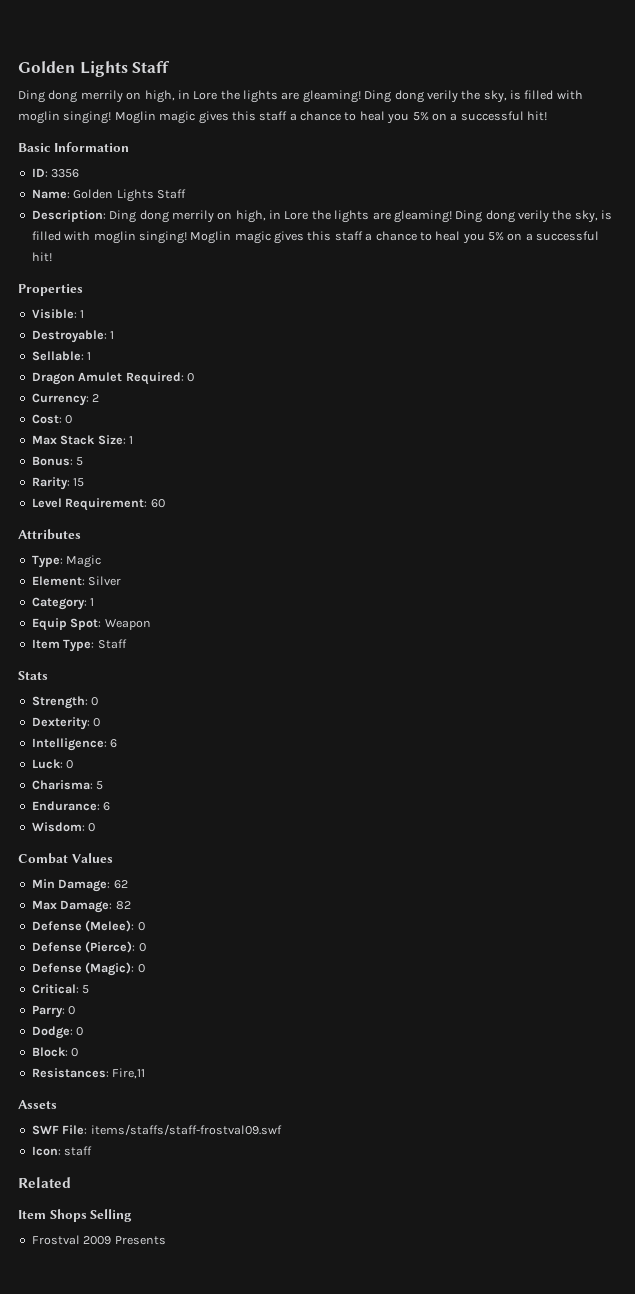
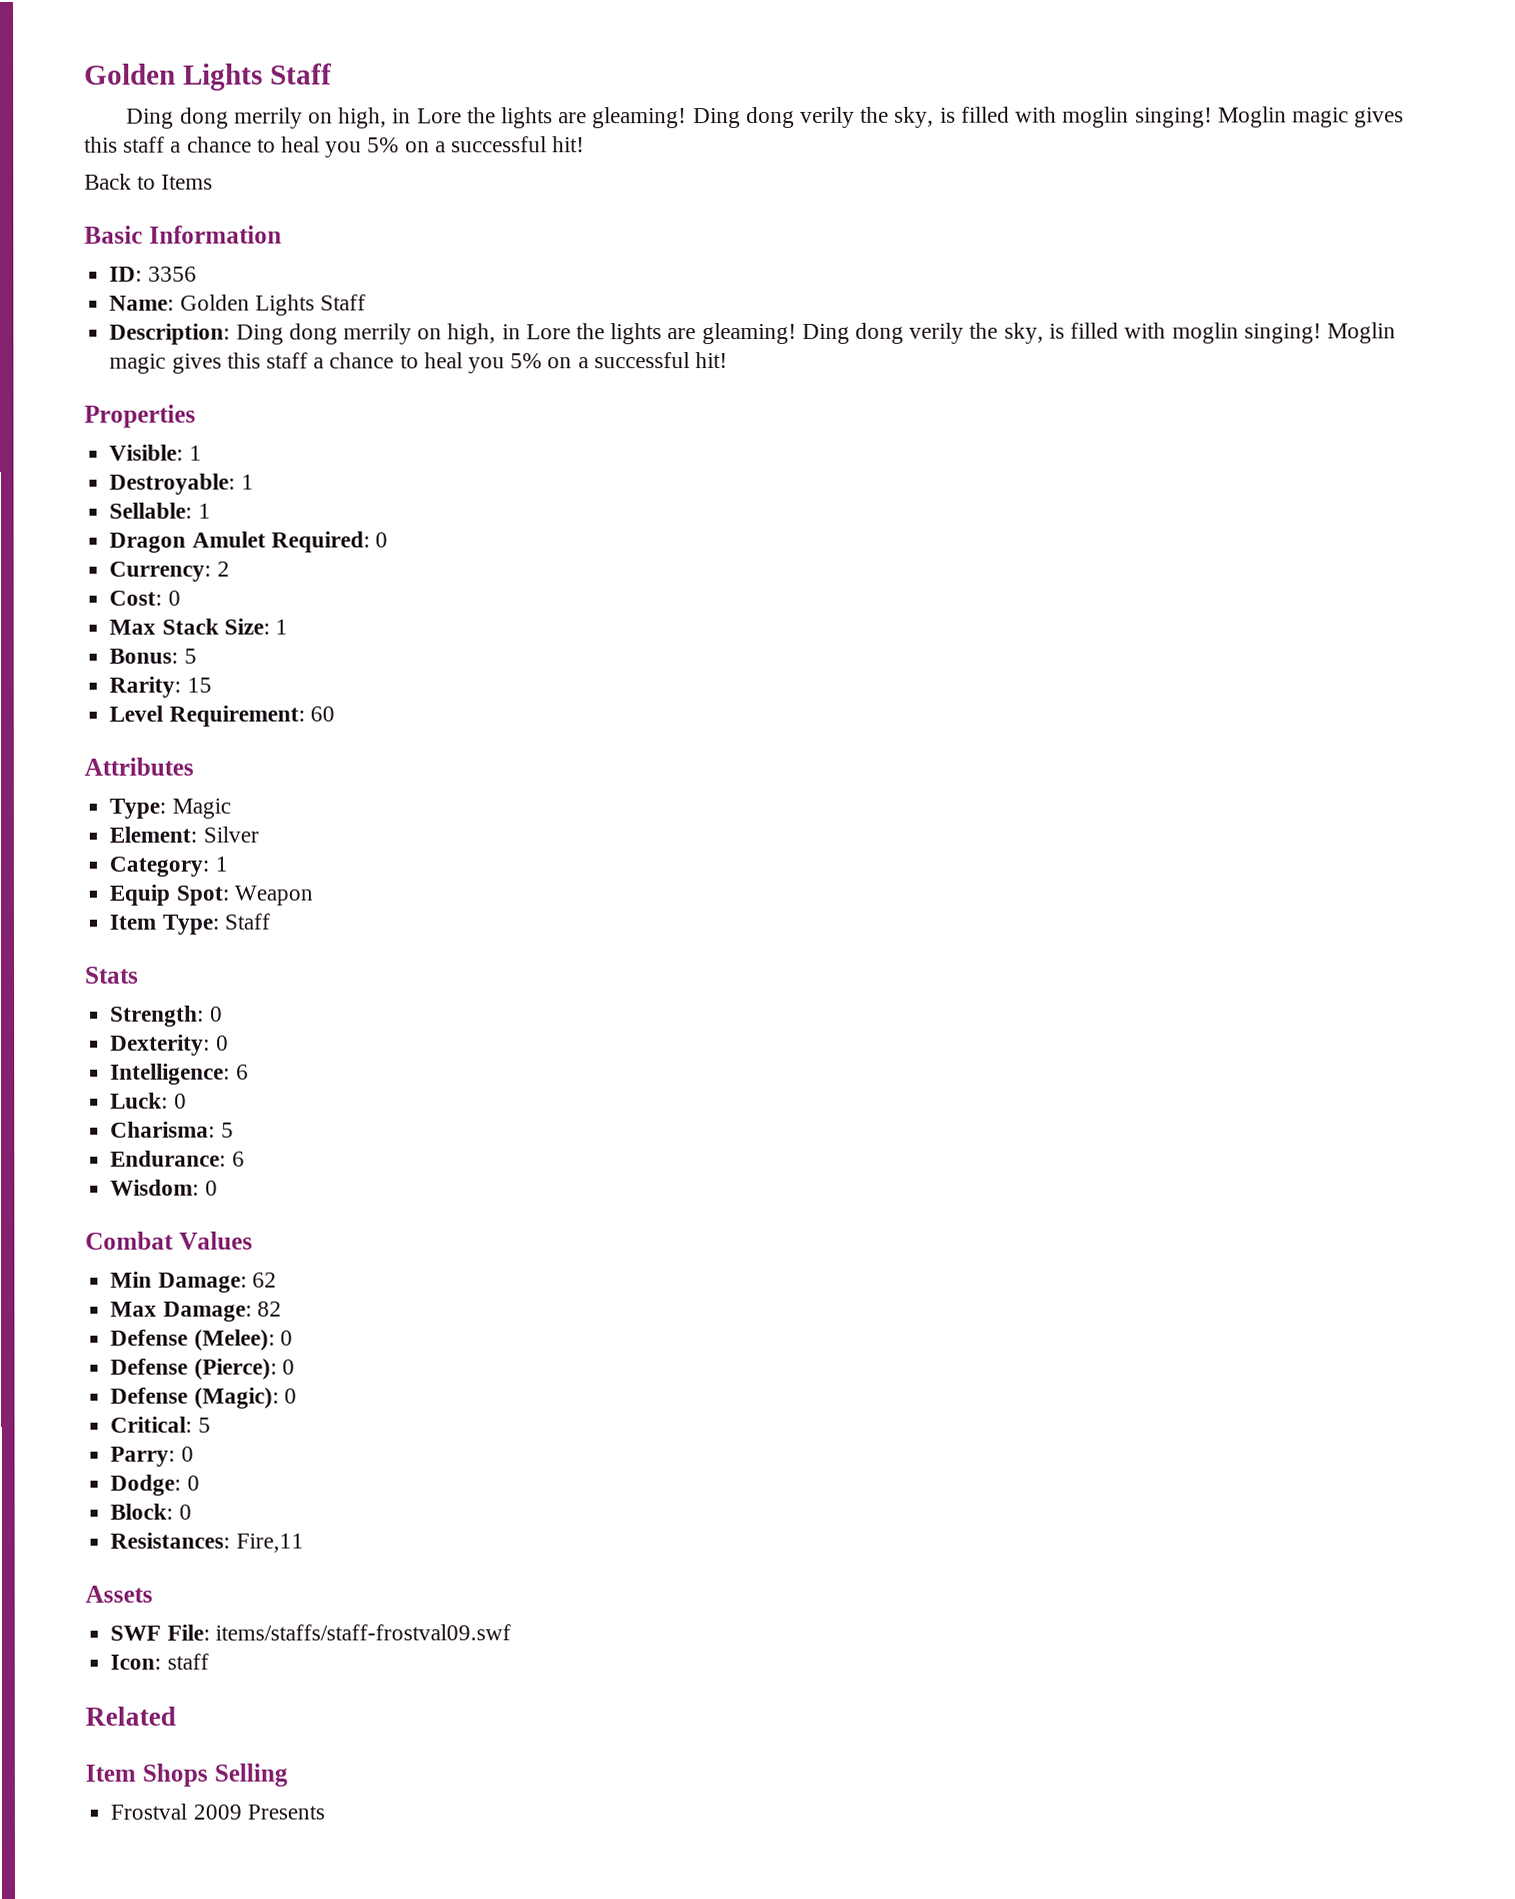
+ Back to Items

